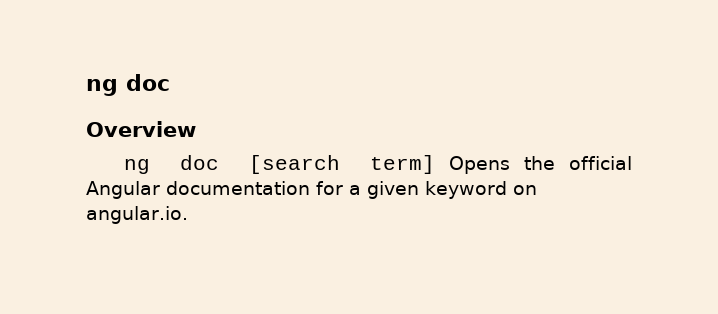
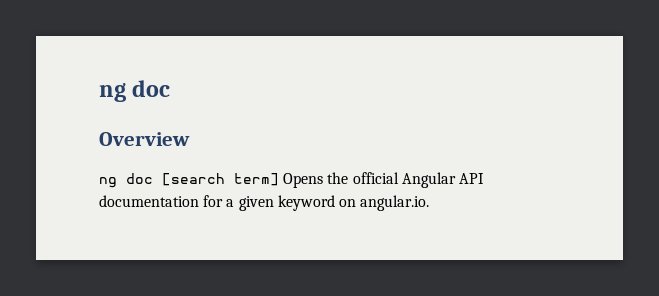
- ng doc [search term] Opens the official Angular documentation for a given keyword on angular.io.
+ ng doc [search term] Opens the official Angular API documentation for a given keyword on angular.io.

